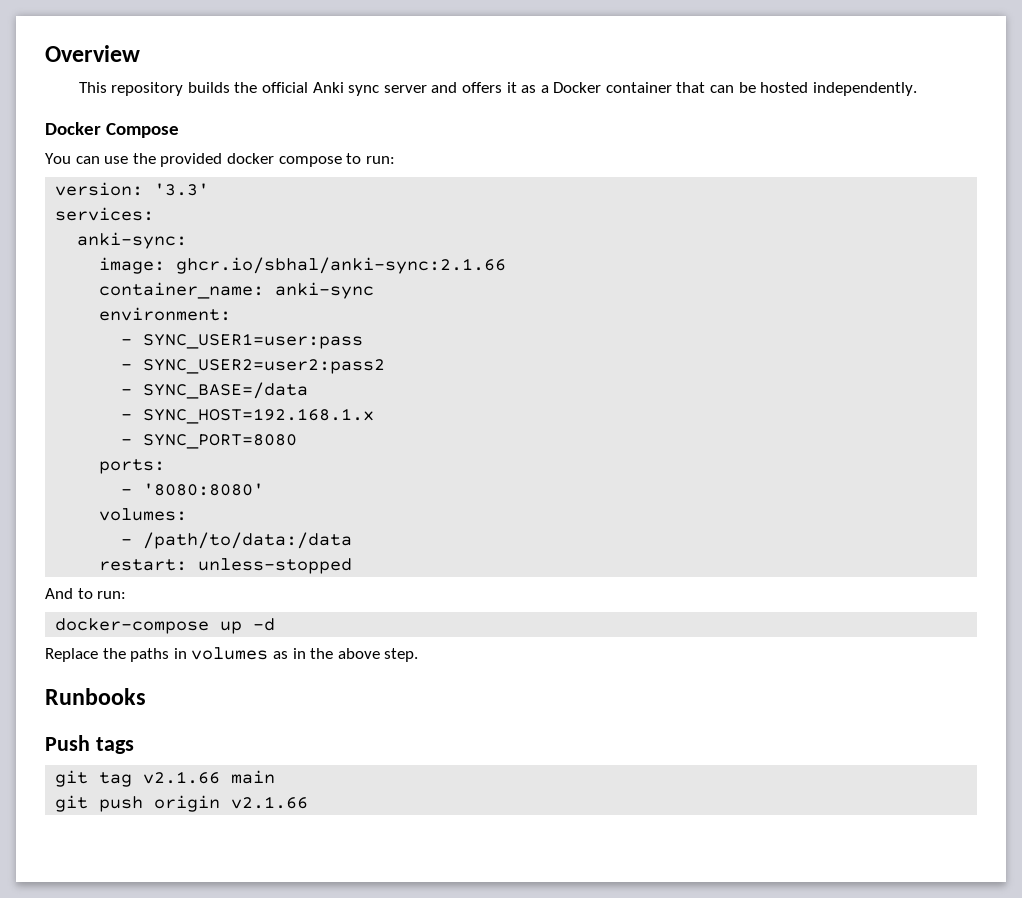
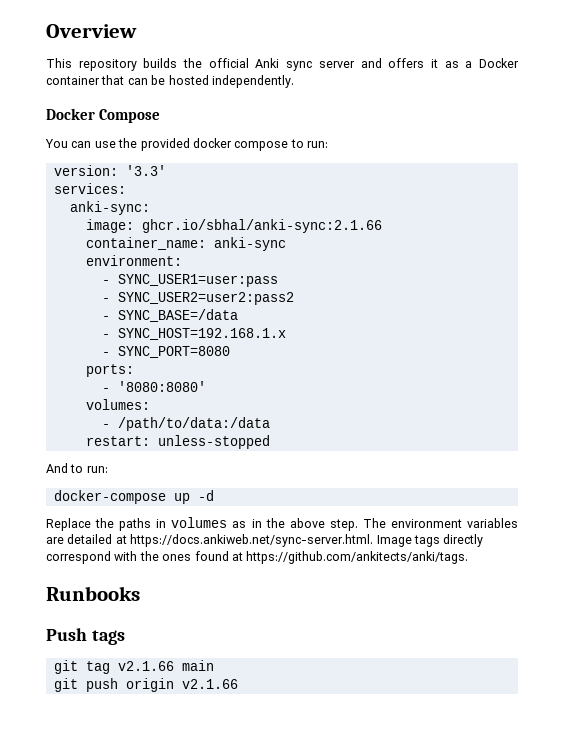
+ The environment variables are detailed at https://docs.ankiweb.net/sync-server.html. Image tags directly correspond with the ones found at https://github.com/ankitects/anki/tags.

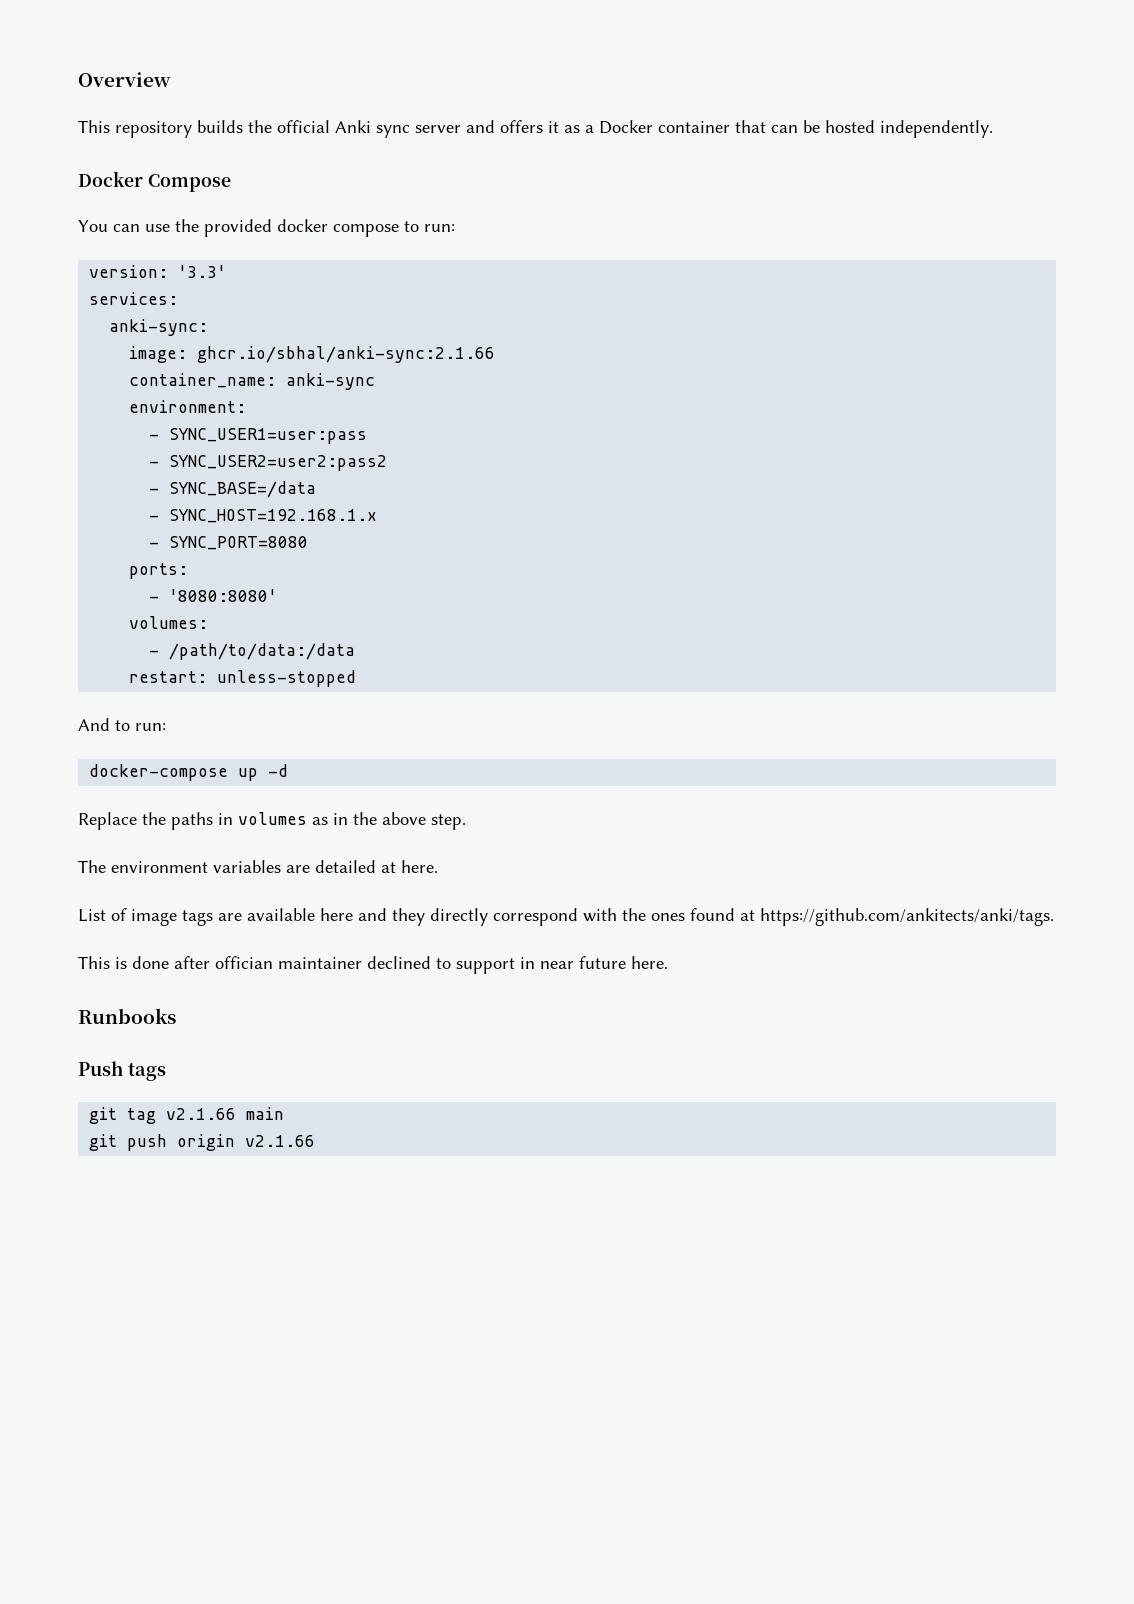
- Replace the paths in volumes as in the above step. The environment variables are detailed at https://docs.ankiweb.net/sync-server.html. Image tags directly correspond with the ones found at https://github.com/ankitects/anki/tags.
+ Replace the paths in volumes as in the above step.
+ The environment variables are detailed at here.
+ List of image tags are available here and they directly correspond with the ones found at https://github.com/ankitects/anki/tags.
+ This is done after offician maintainer declined to support in near future here.

